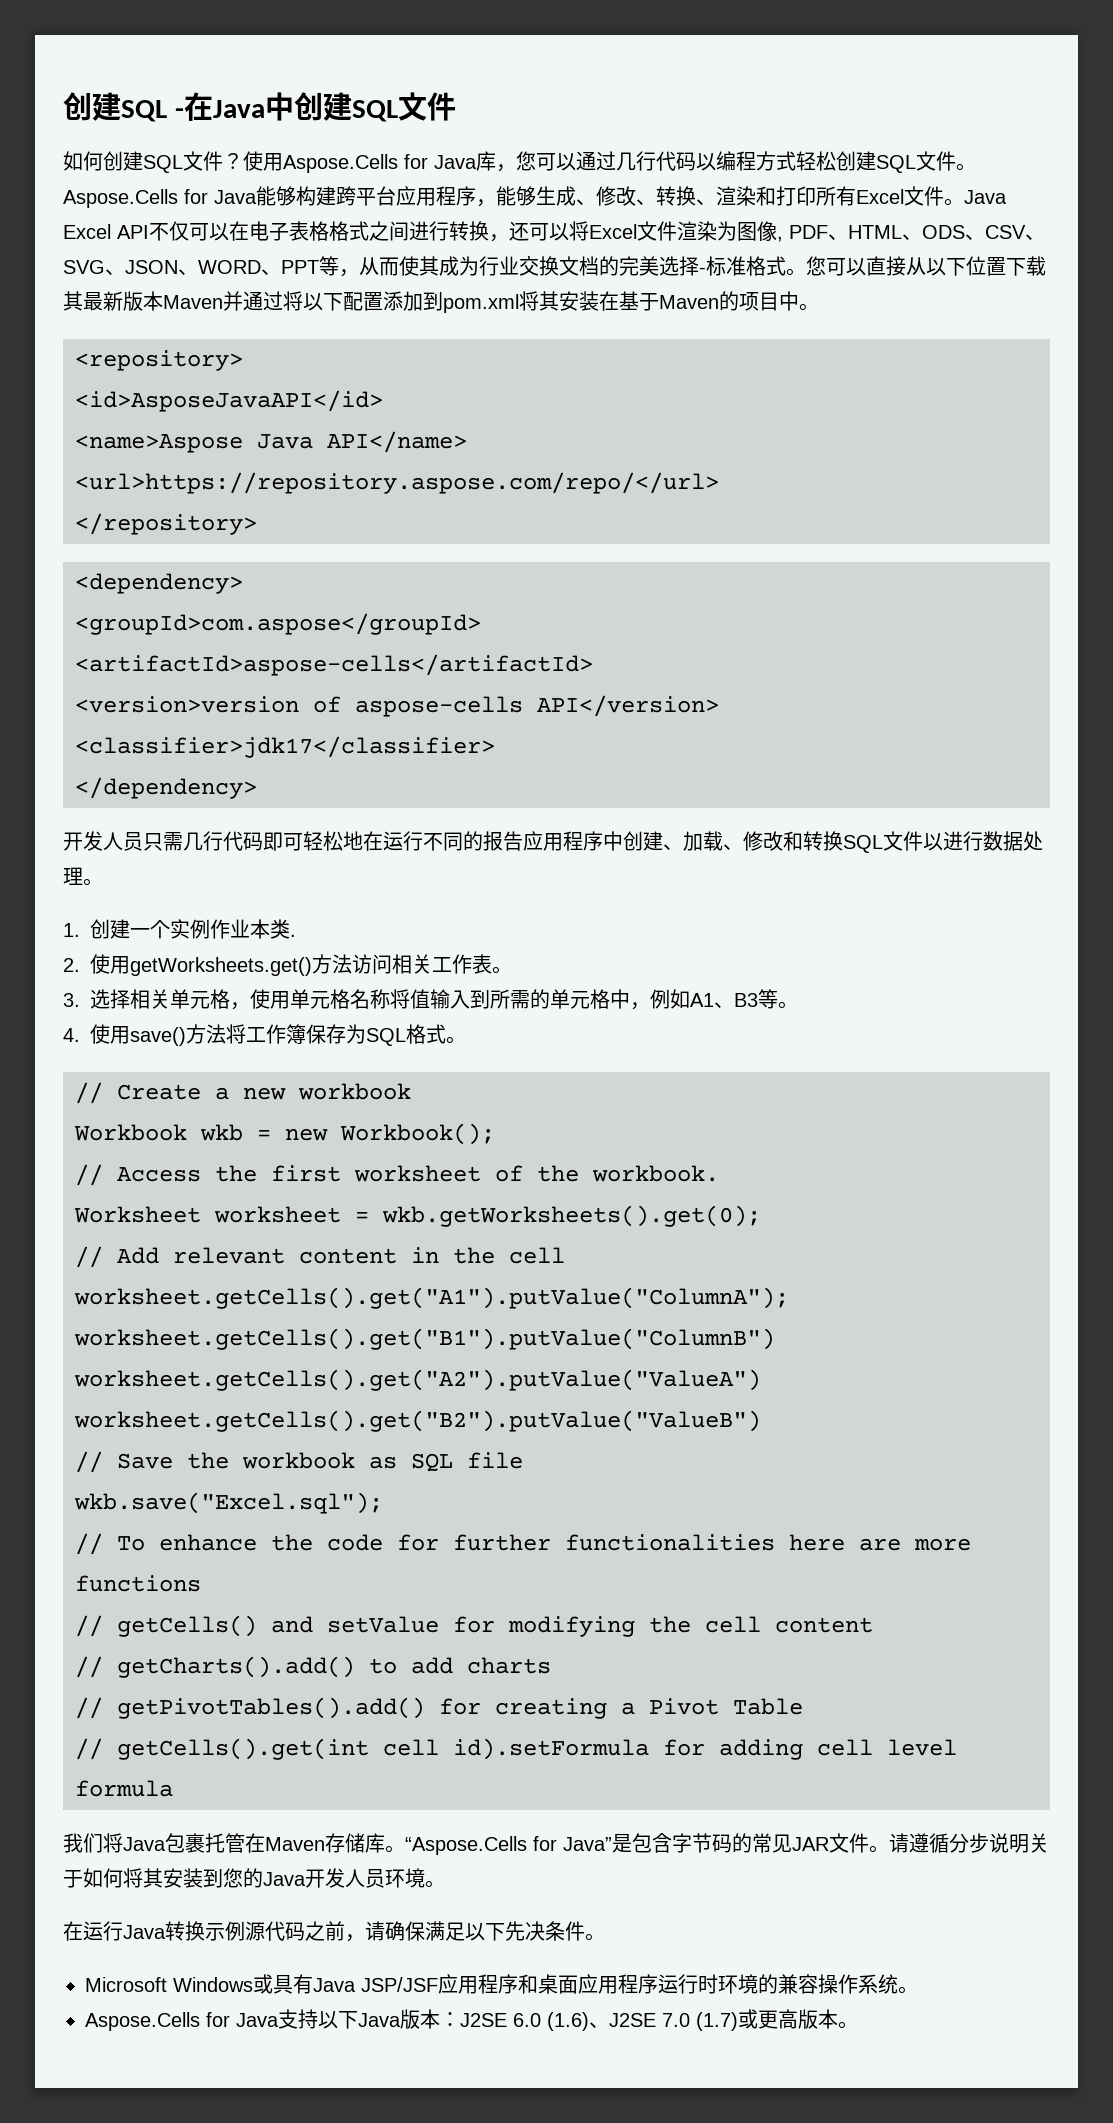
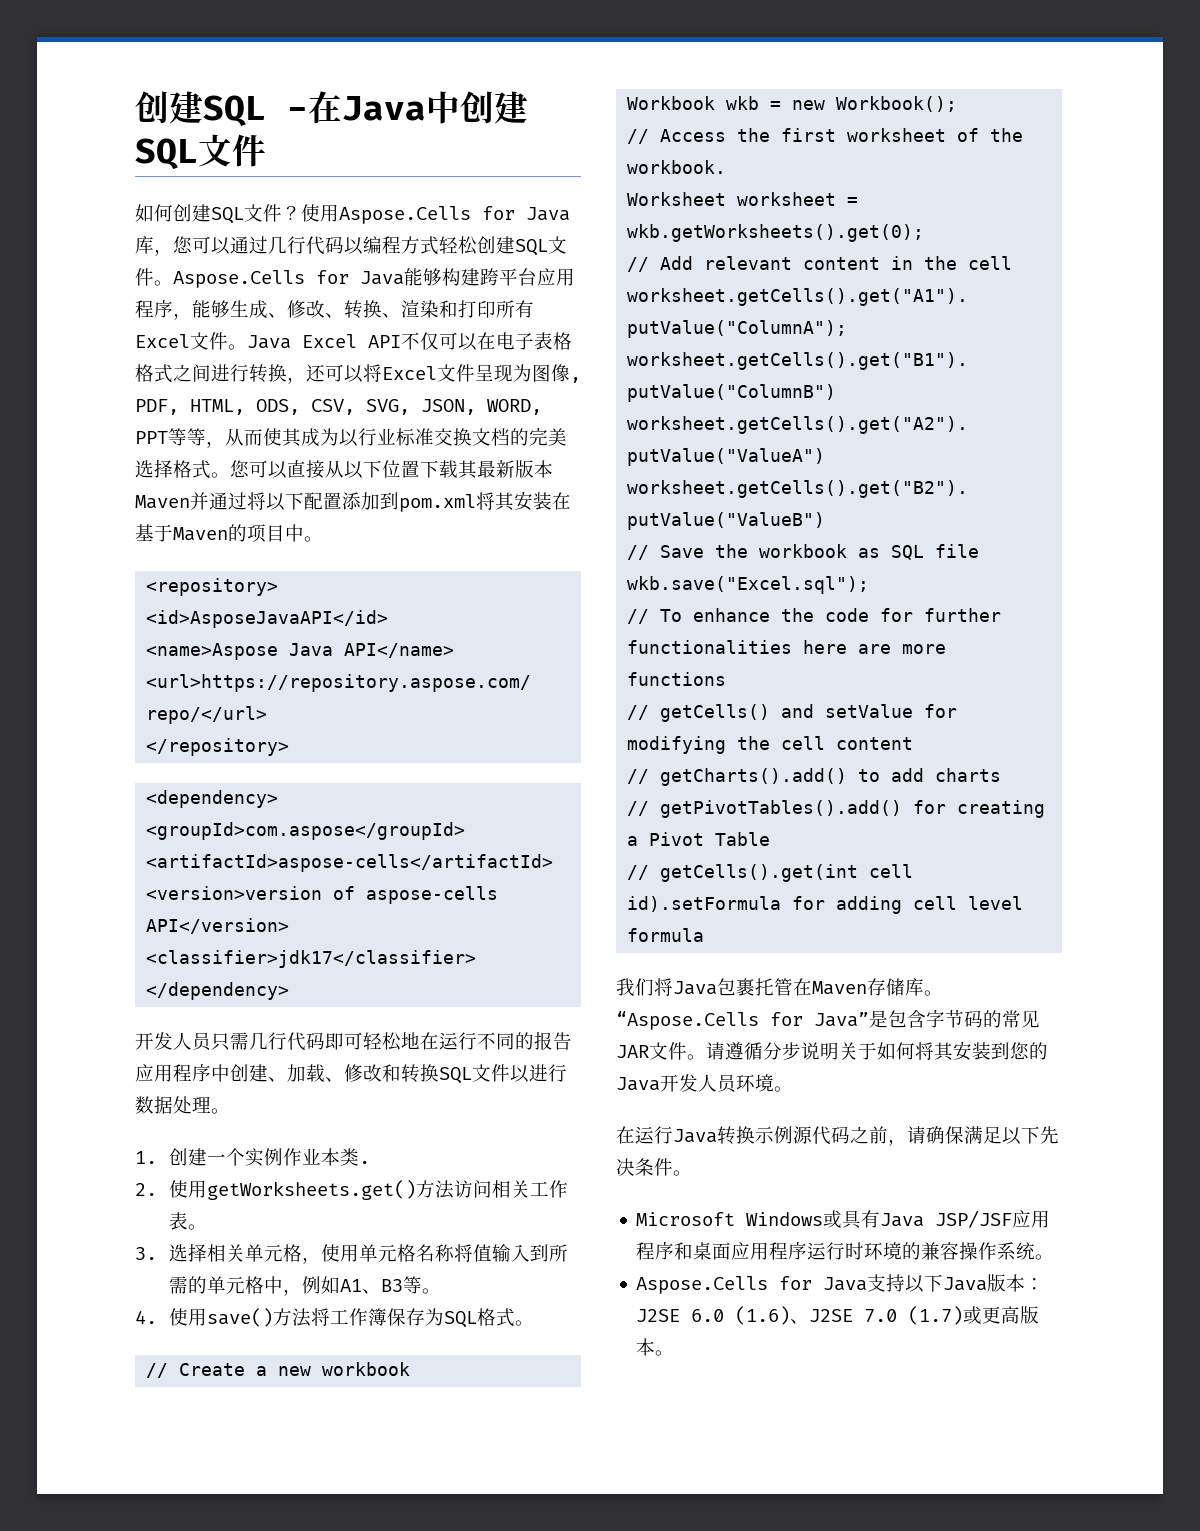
- Java Excel API不仅可以在电子表格格式之间进行转换，还可以将Excel文件渲染为图像, PDF、HTML、ODS、CSV、SVG、JSON、WORD、PPT等，从而使其成为行业交换文档的完美选择-标准格式。
+ Java Excel API不仅可以在电子表格格式之间进行转换，还可以将Excel文件呈现为图像, PDF, HTML, ODS, CSV, SVG, JSON, WORD, PPT等等，从而使其成为以行业标准交换文档的完美选择格式。

